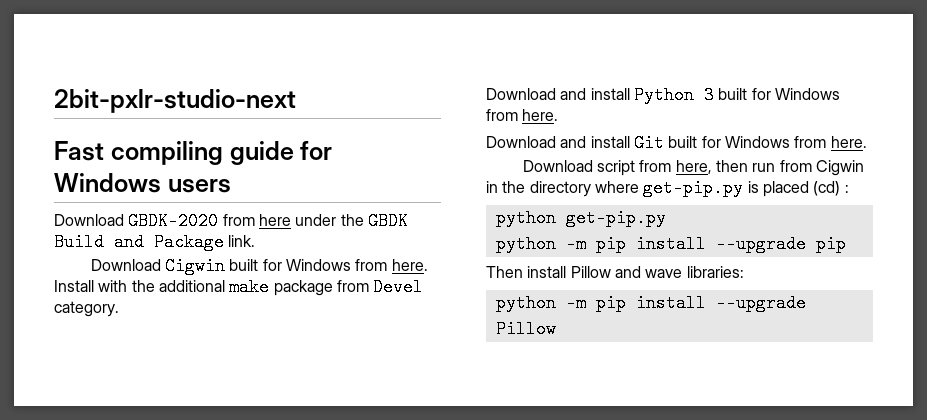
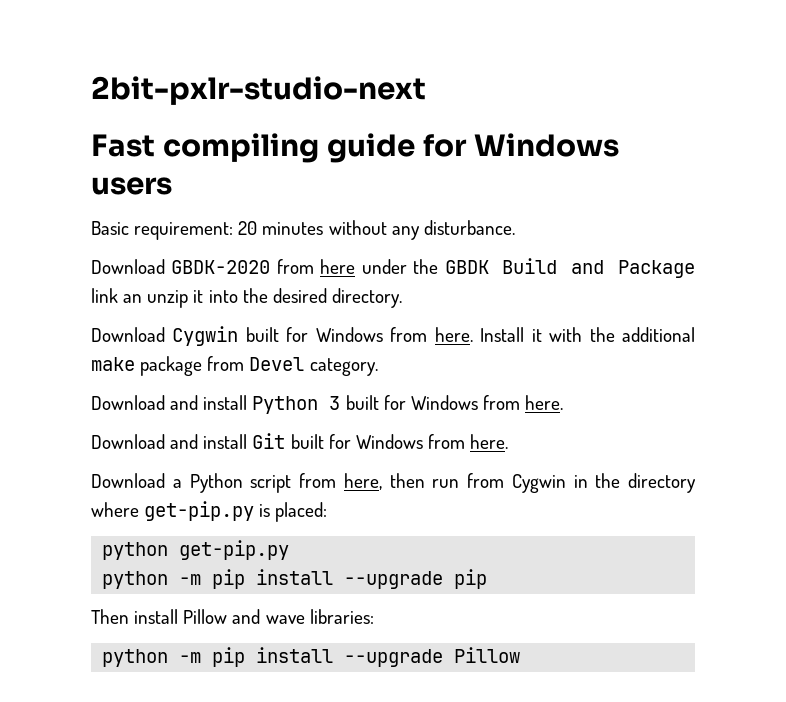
+ Basic requirement: 20 minutes without any disturbance.
- Download GBDK-2020 from here under the GBDK Build and Package link.
- Download Cigwin built for Windows from here.
+ Download GBDK-2020 from here under the GBDK Build and Package link an unzip it into the desired directory.
+ Download Cygwin built for Windows from here.
- Install with the additional make package from Devel category.
+ Install it with the additional make package from Devel category.
- Download script from here, then run from Cigwin in the directory where get-pip.py is placed (cd) :
+ Download a Python script from here, then run from Cygwin in the directory where get-pip.py is placed:

